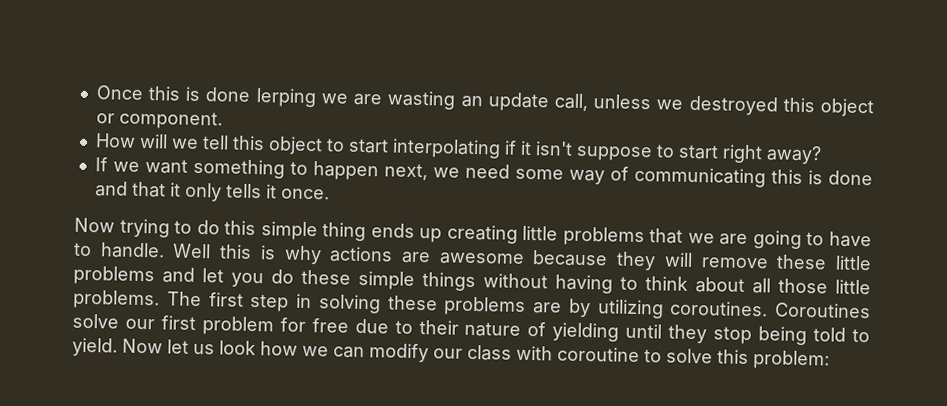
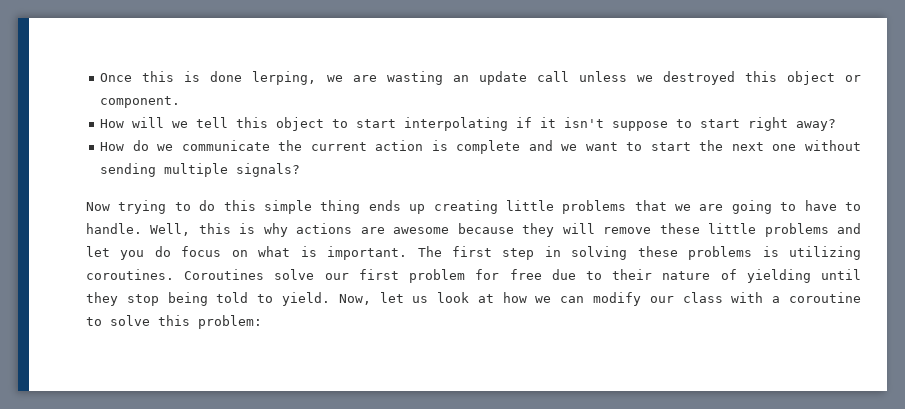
- Once this is done lerping we are wasting an update call, unless we destroyed this object or component.
+ Once this is done lerping, we are wasting an update call unless we destroyed this object or component.
- If we want something to happen next, we need some way of communicating this is done and that it only tells it once.
+ How do we communicate the current action is complete and we want to start the next one without sending multiple signals?
- Well this is why actions are awesome because they will remove these little problems and let you do these simple things without having to think about all those little problems.
+ Well, this is why actions are awesome because they will remove these little problems and let you do focus on what is important.
- The first step in solving these problems are by utilizing coroutines.
+ The first step in solving these problems is utilizing coroutines.
- Now let us look how we can modify our class with coroutine to solve this problem:
+ Now, let us look at how we can modify our class with a coroutine to solve this problem:

